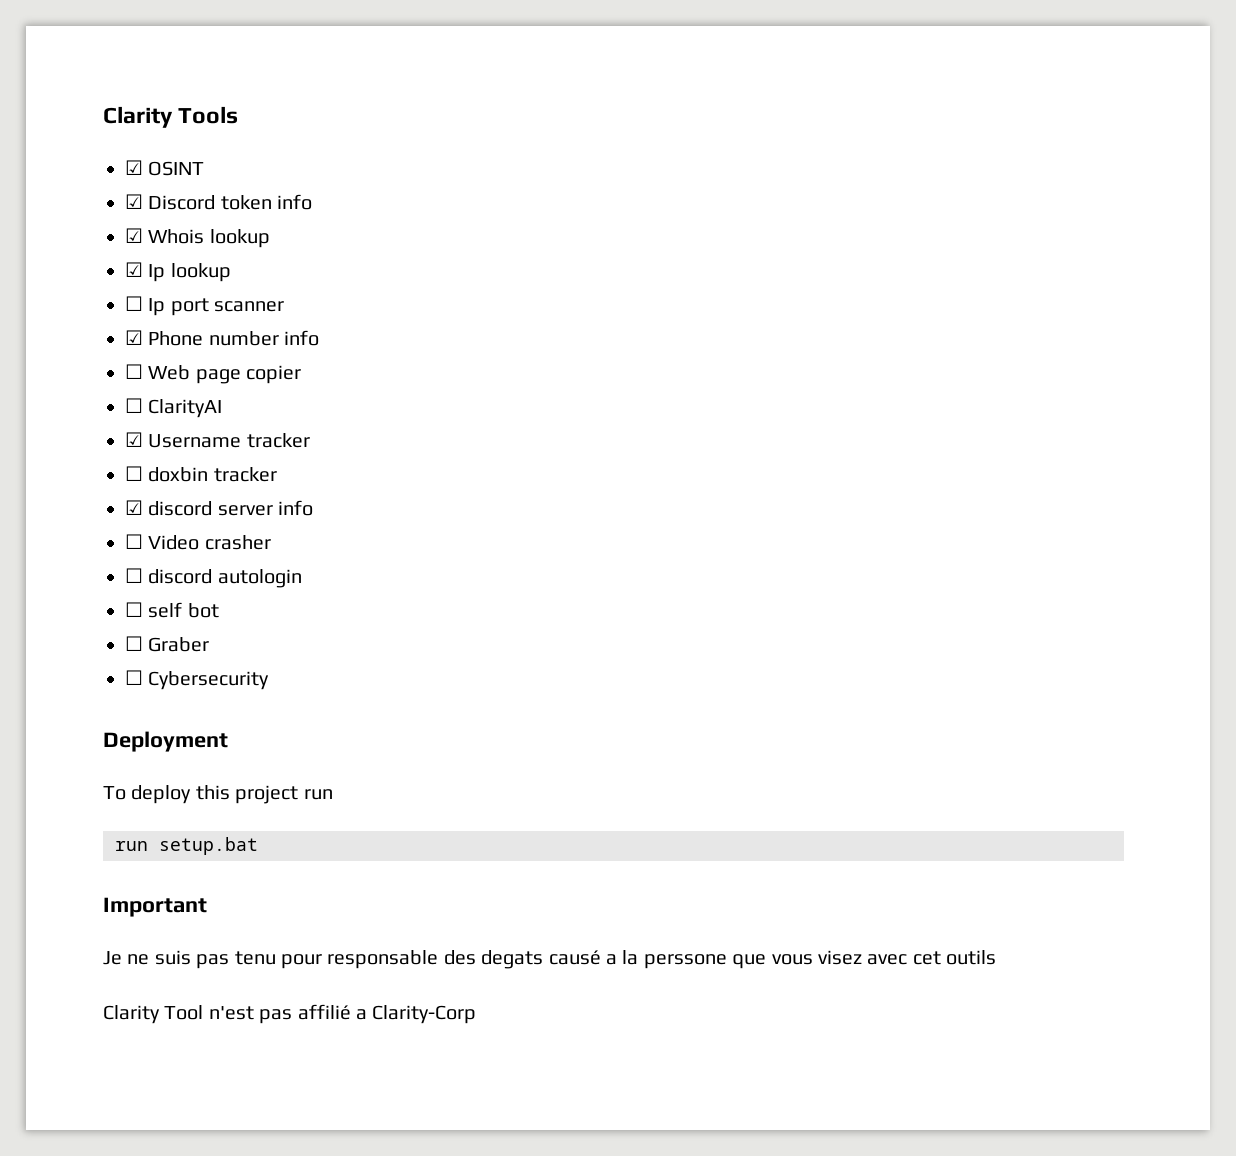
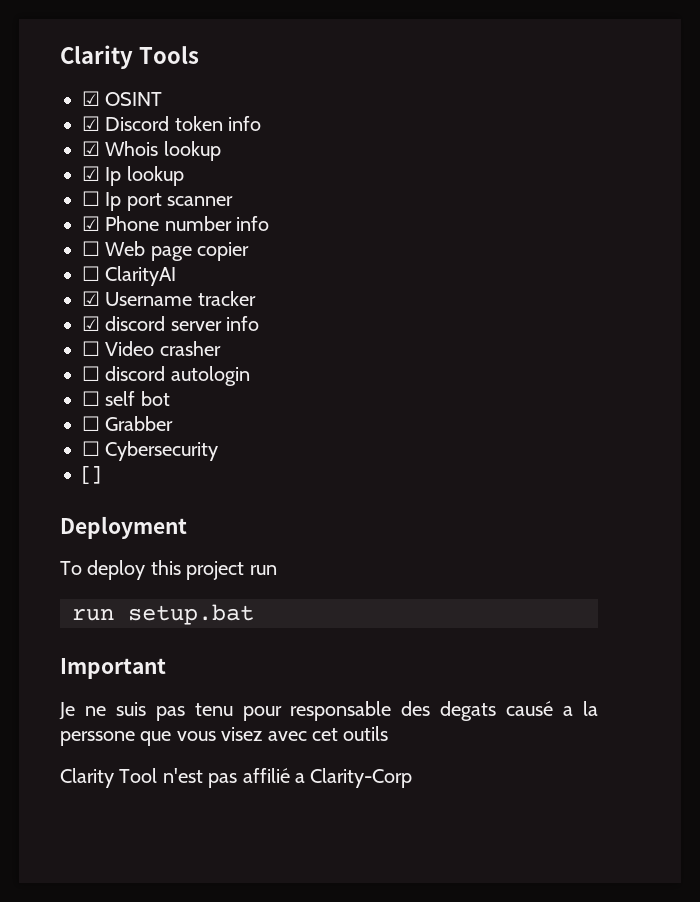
- ☐ doxbin tracker
- ☐ Graber
+ ☐ Grabber
+ [ ]

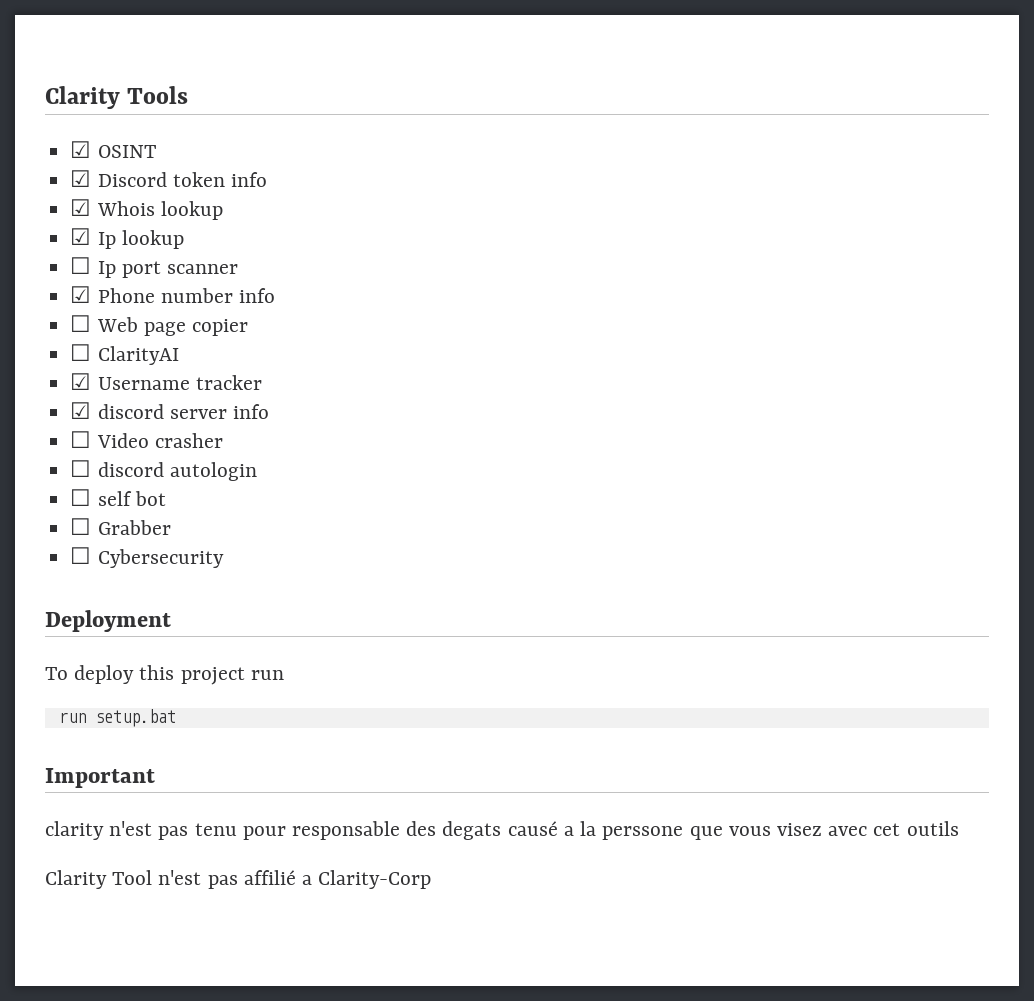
- [ ]
- Je ne suis pas tenu pour responsable des degats causé a la perssone que vous visez avec cet outils
+ clarity n'est pas tenu pour responsable des degats causé a la perssone que vous visez avec cet outils

